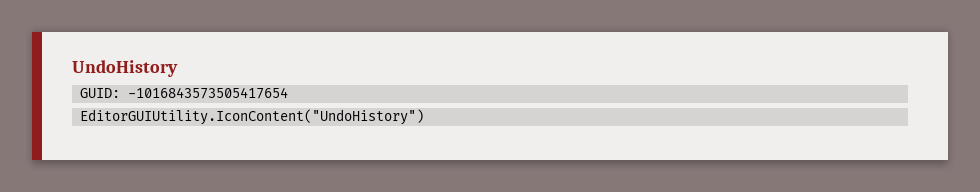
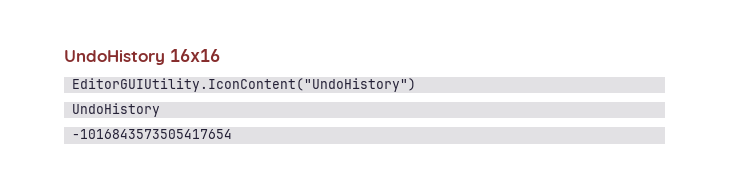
+ UndoHistory 16x16
+ EditorGUIUtility.IconContent("UndoHistory")
  UndoHistory
- GUID: -1016843573505417654
+ -1016843573505417654
- EditorGUIUtility.IconContent("UndoHistory")

